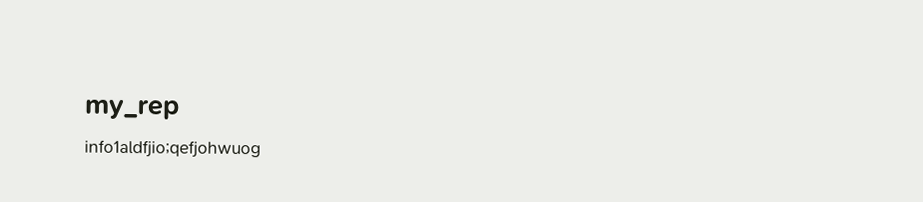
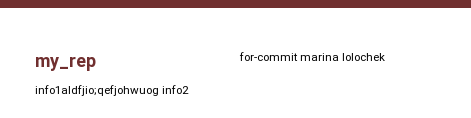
- info1aldfjio;qefjohwuog
+ info1aldfjio;qefjohwuog info2 for-commit marina lolochek

